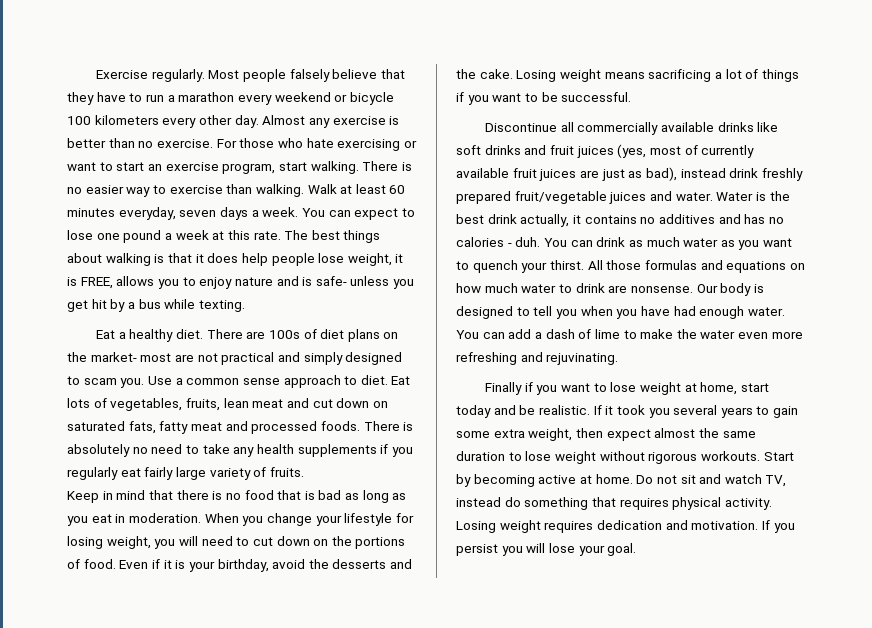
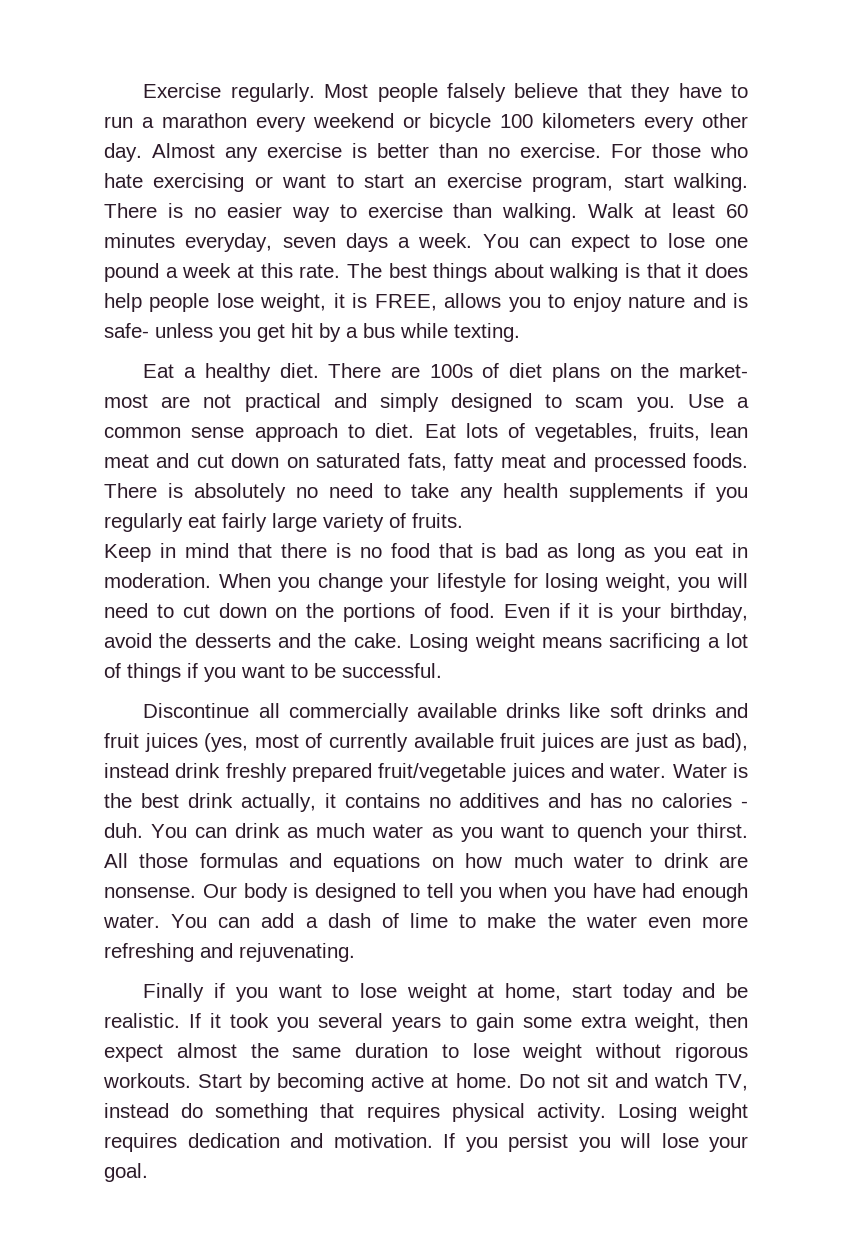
- You can add a dash of lime to make the water even more refreshing and rejuvinating.
+ You can add a dash of lime to make the water even more refreshing and rejuvenating.

